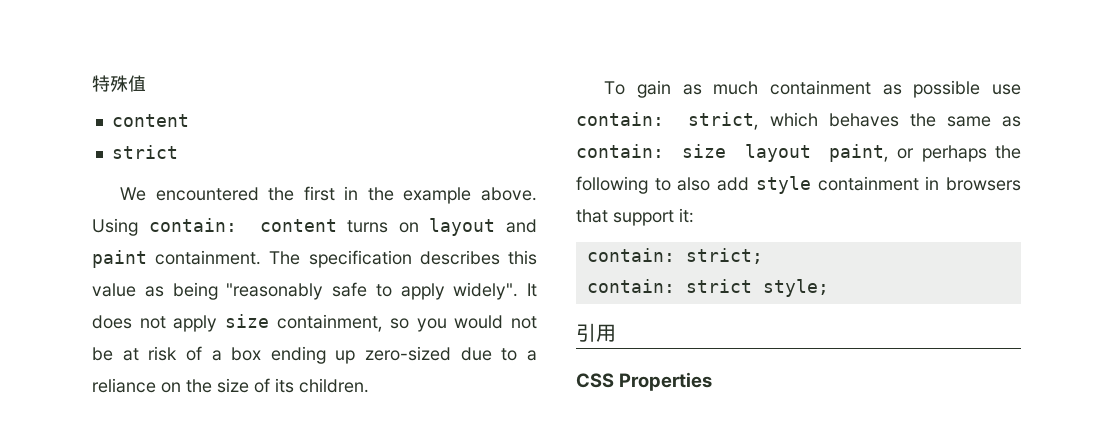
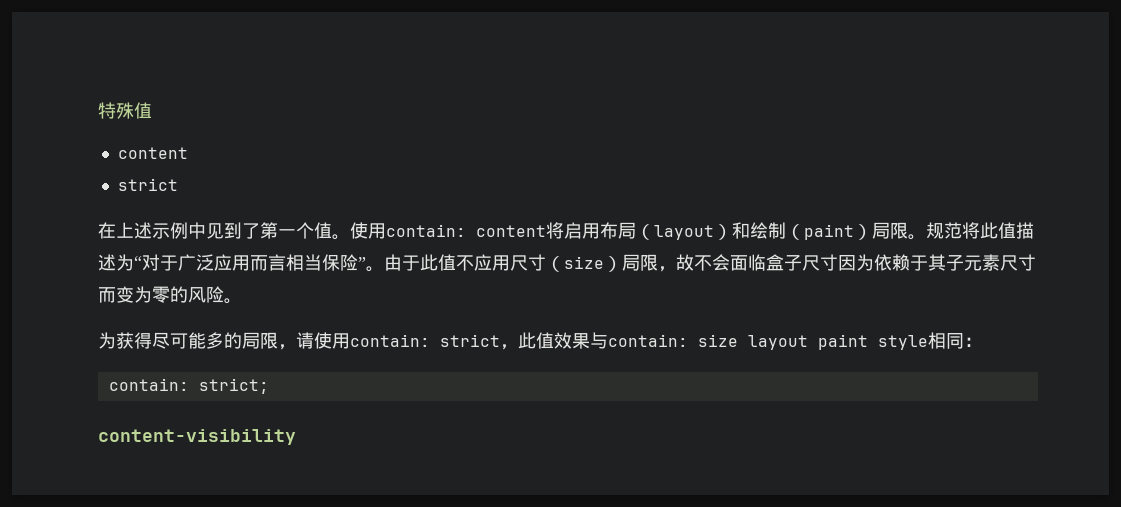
- We encountered the first in the example above. Using contain: content turns on layout and paint containment. The specification describes this value as being "reasonably safe to apply widely". It does not apply size containment, so you would not be at risk of a box ending up zero-sized due to a reliance on the size of its children.
- To gain as much containment as possible use contain: strict, which behaves the same as contain: size layout paint, or perhaps the following to also add style containment in browsers that support it:
+ 在上述示例中见到了第一个值。使用contain: content将启用布局（layout）和绘制（paint）局限。规范将此值描述为“对于广泛应用而言相当保险”。由于此值不应用尺寸（size）局限，故不会面临盒子尺寸因为依赖于其子元素尺寸而变为零的风险。
+ 为获得尽可能多的局限，请使用contain: strict，此值效果与contain: size layout paint style相同：
  contain: strict;
- contain: strict style;
- 引用
- CSS Properties
+ content-visibility

